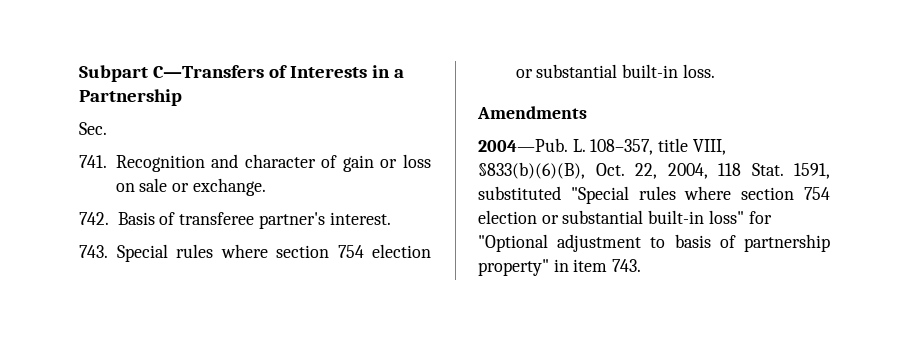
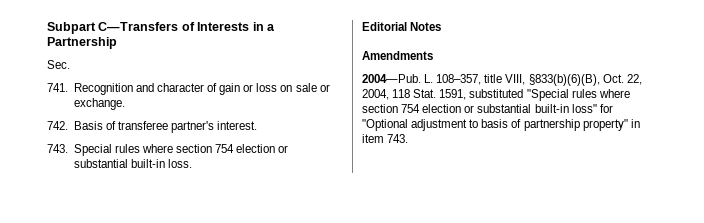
+ Editorial Notes

